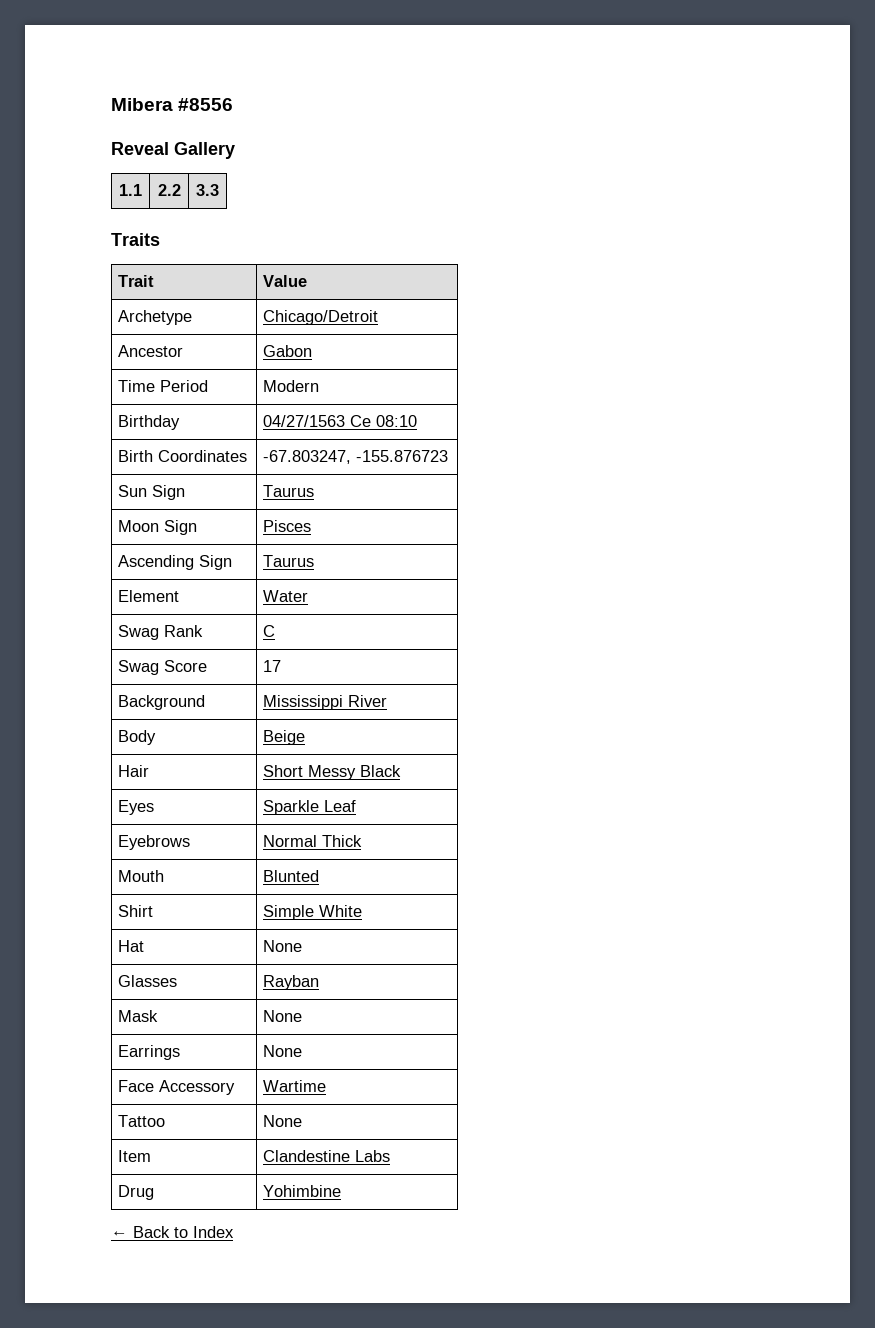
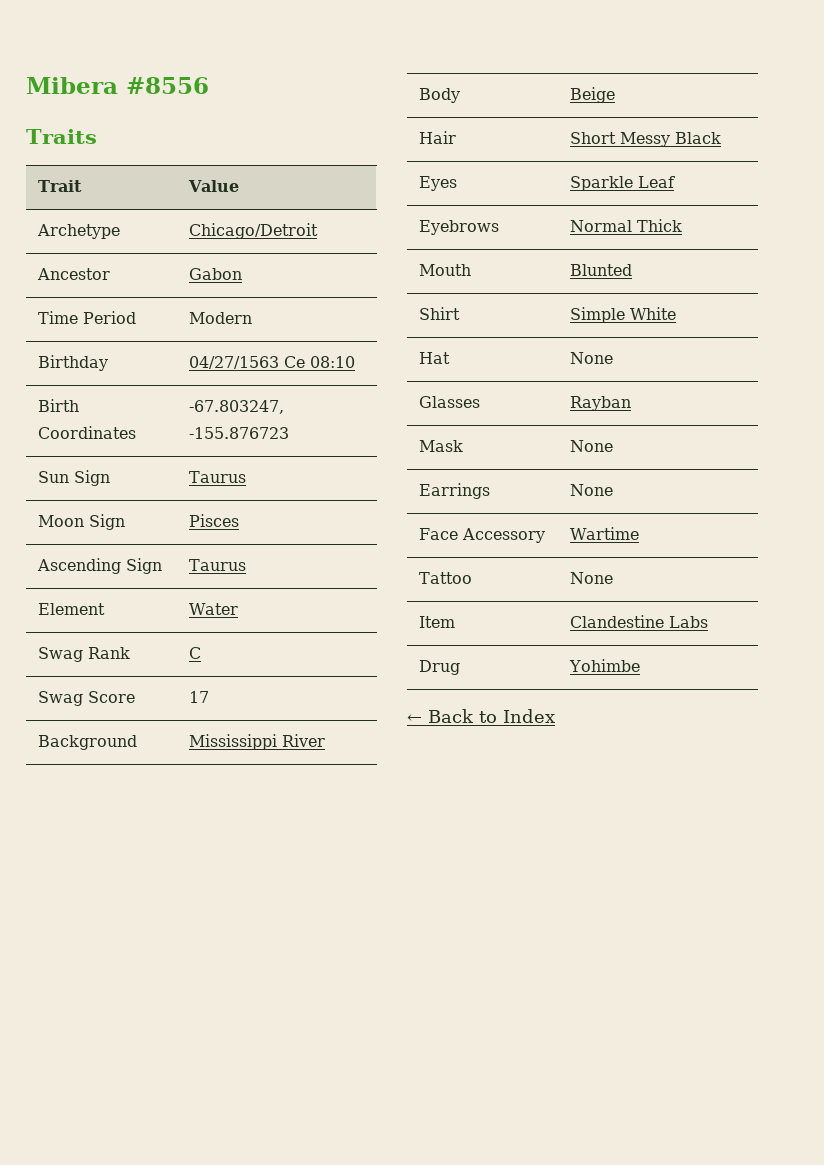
- Reveal Gallery
- 1.1 | 2.2 | 3.3
- Drug | Yohimbine
+ Drug | Yohimbe

